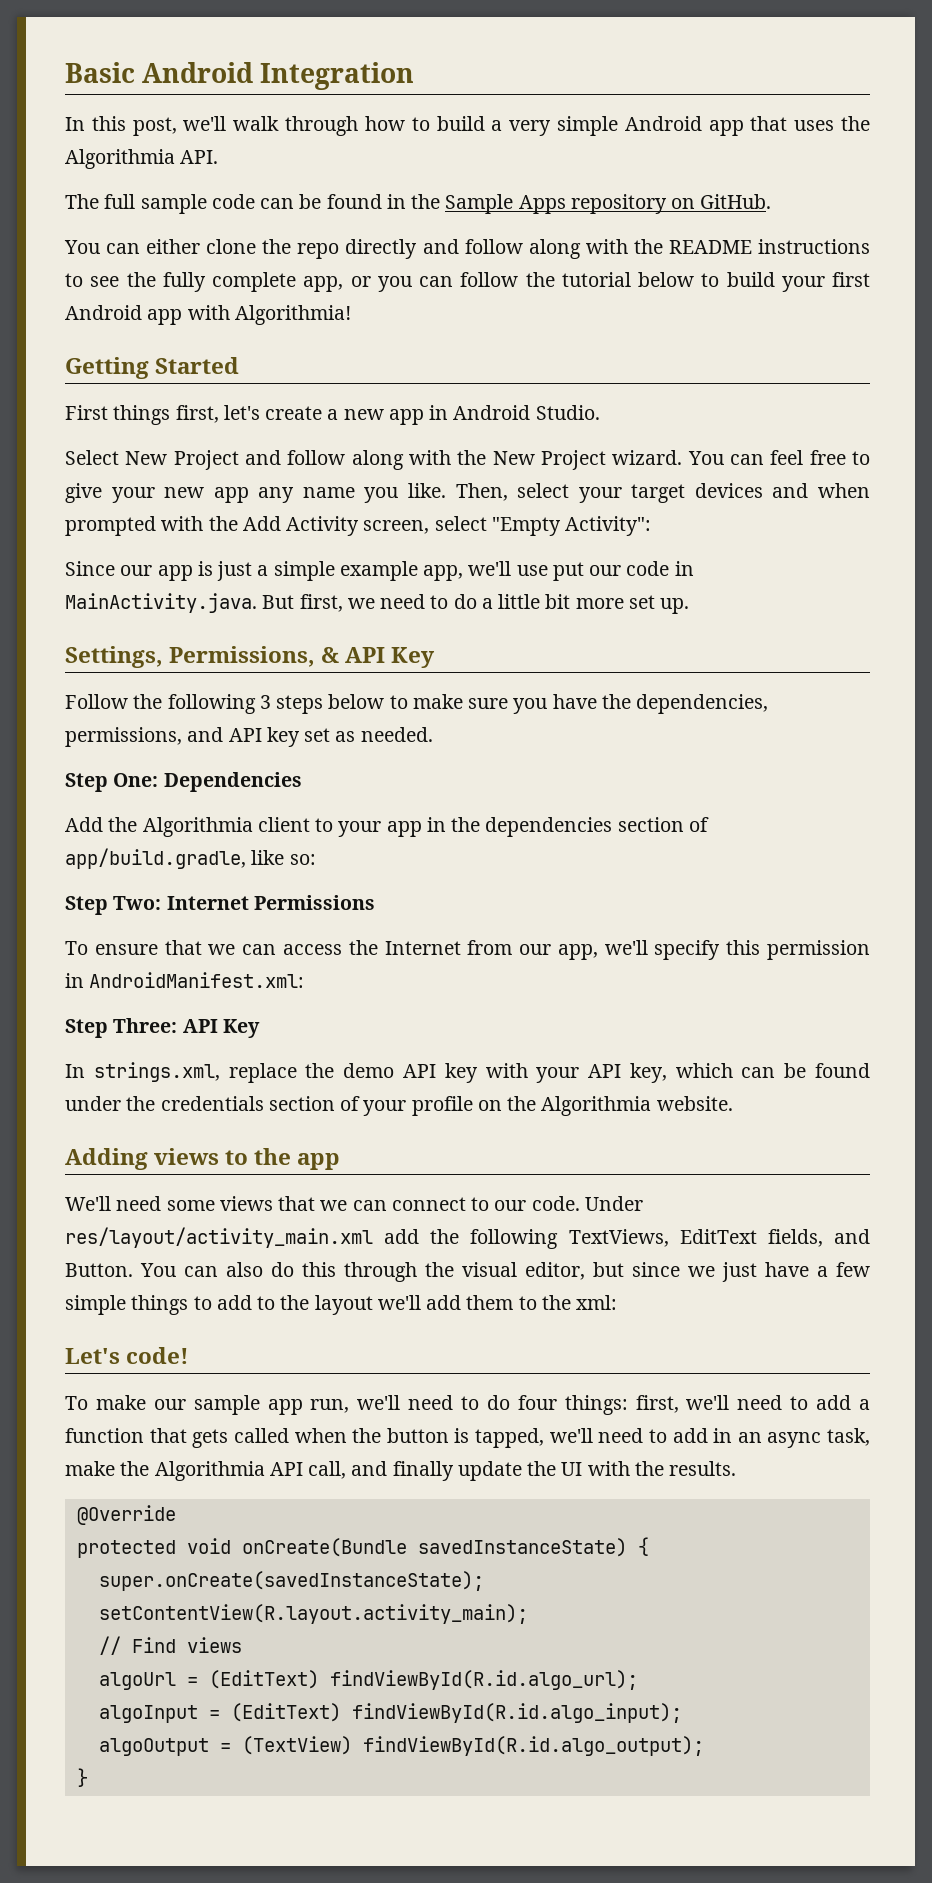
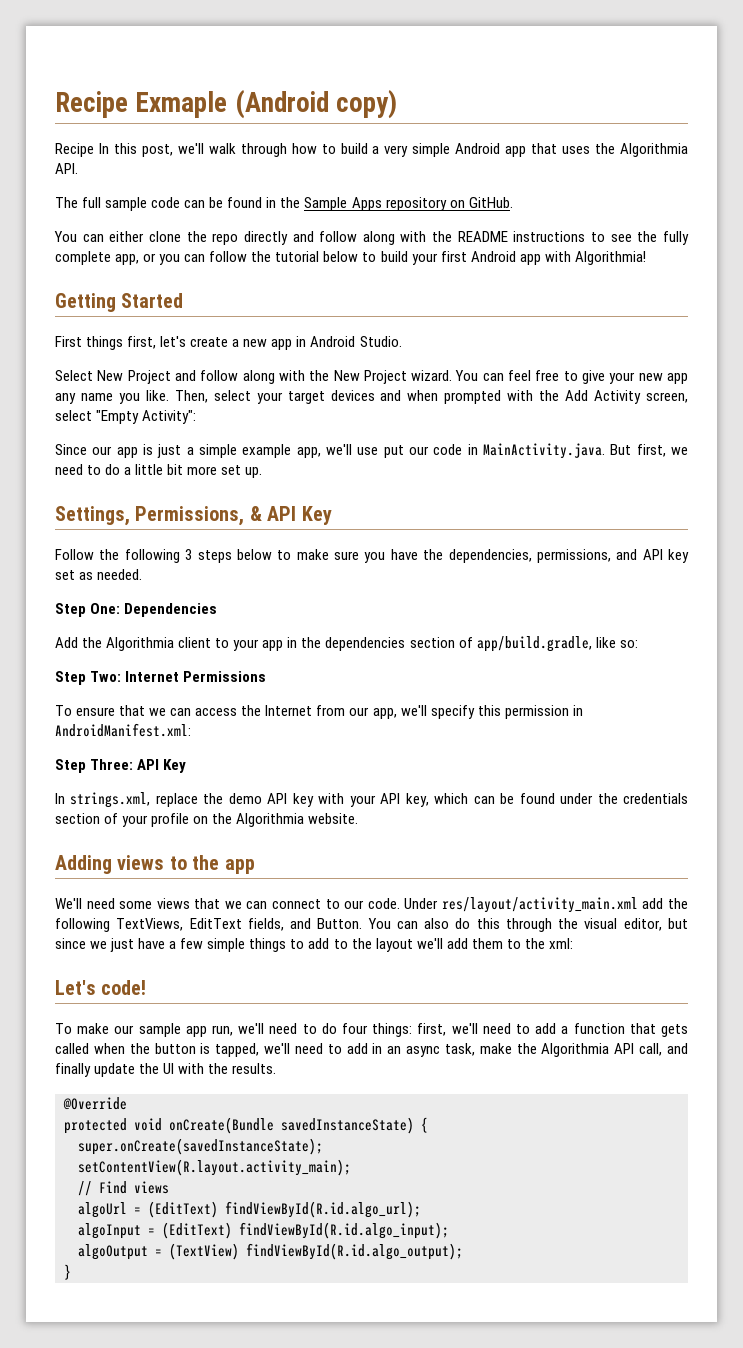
- Basic Android Integration
- In this post, we'll walk through how to build a very simple Android app that uses the Algorithmia API.
+ Recipe Exmaple (Android copy)
+ Recipe In this post, we'll walk through how to build a very simple Android app that uses the Algorithmia API.

